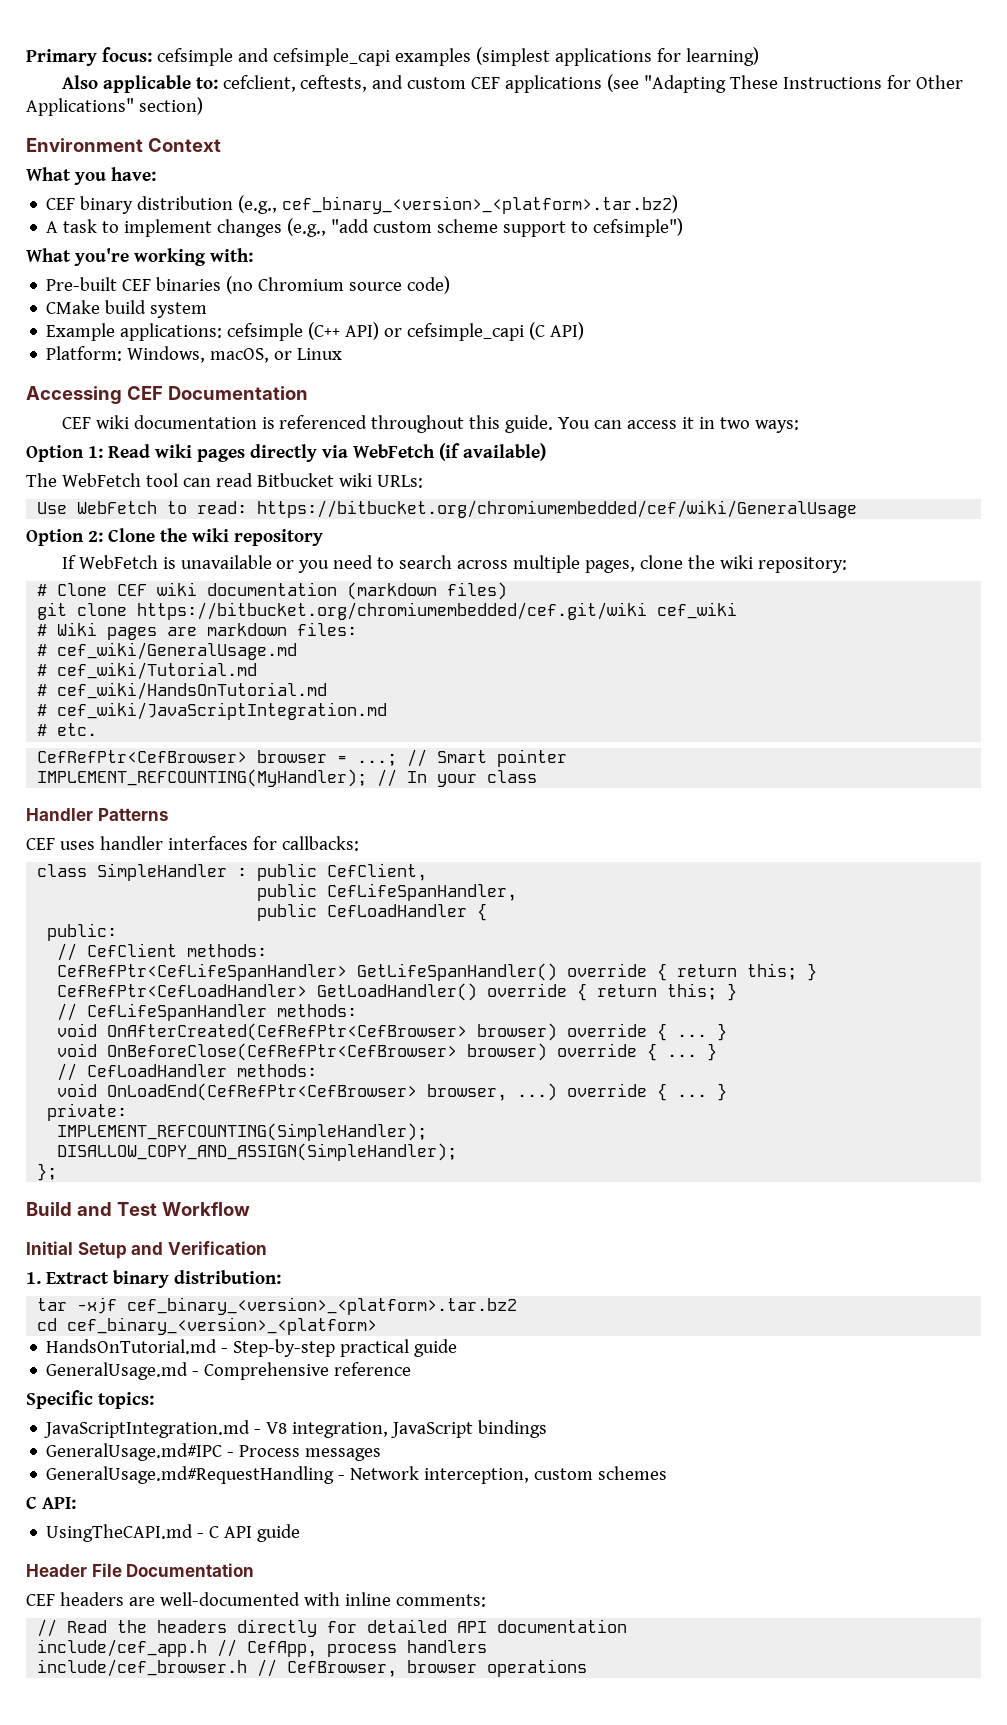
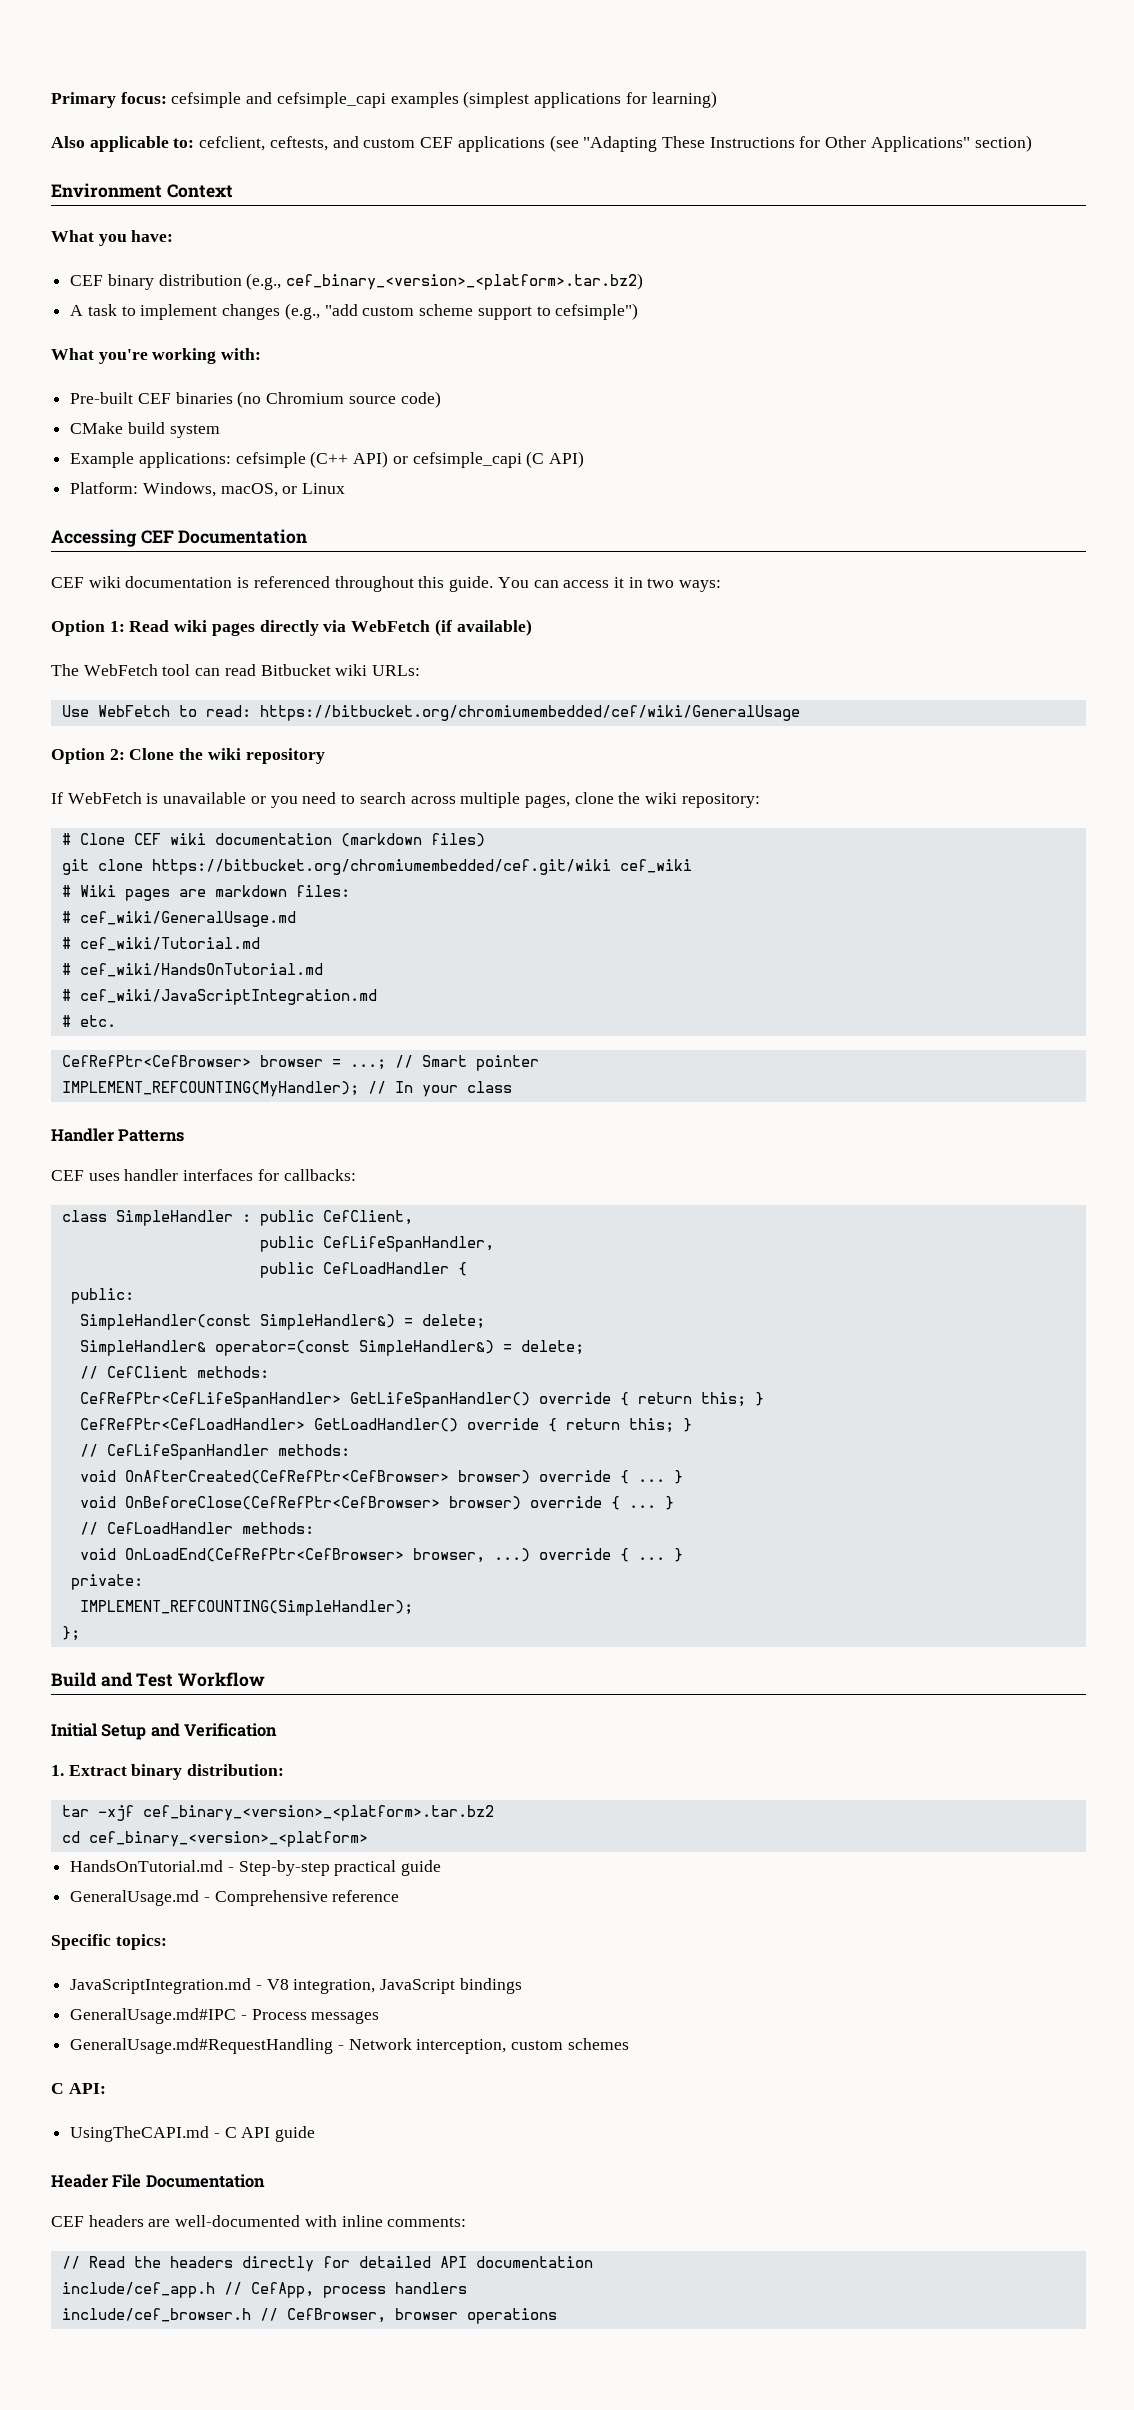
+ SimpleHandler(const SimpleHandler&) = delete;
+ SimpleHandler& operator=(const SimpleHandler&) = delete;
- DISALLOW_COPY_AND_ASSIGN(SimpleHandler);

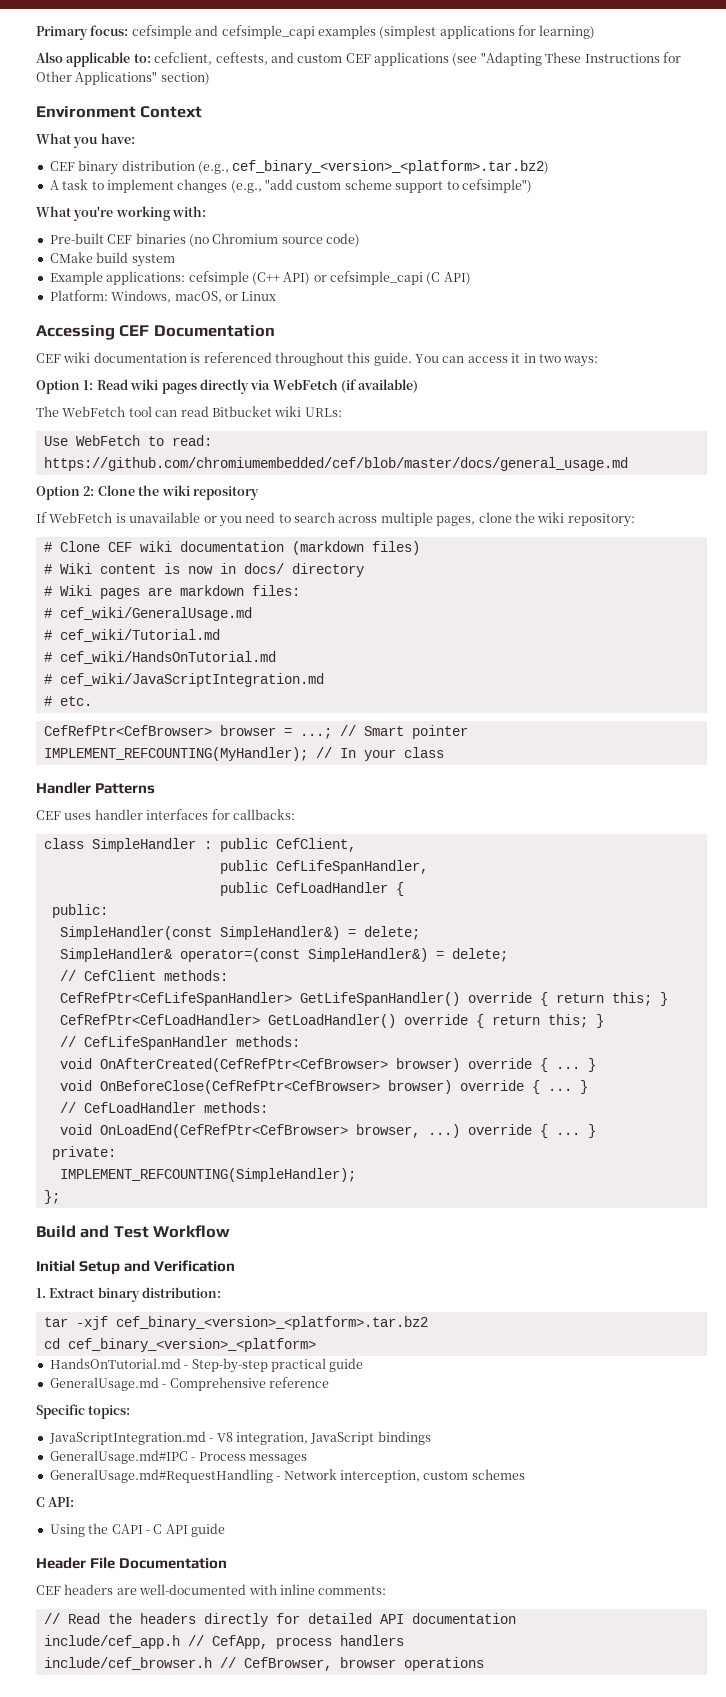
- Use WebFetch to read: https://bitbucket.org/chromiumembedded/cef/wiki/GeneralUsage
+ Use WebFetch to read: https://github.com/chromiumembedded/cef/blob/master/docs/general_usage.md
- git clone https://bitbucket.org/chromiumembedded/cef.git/wiki cef_wiki
+ # Wiki content is now in docs/ directory
- UsingTheCAPI.md - C API guide
+ Using the CAPI - C API guide

